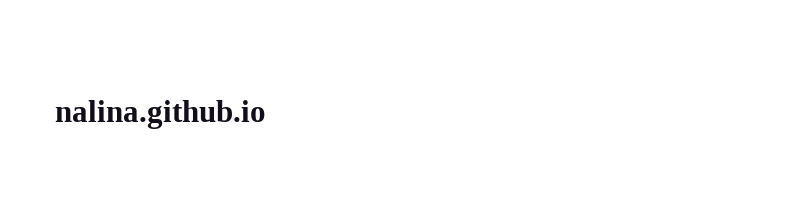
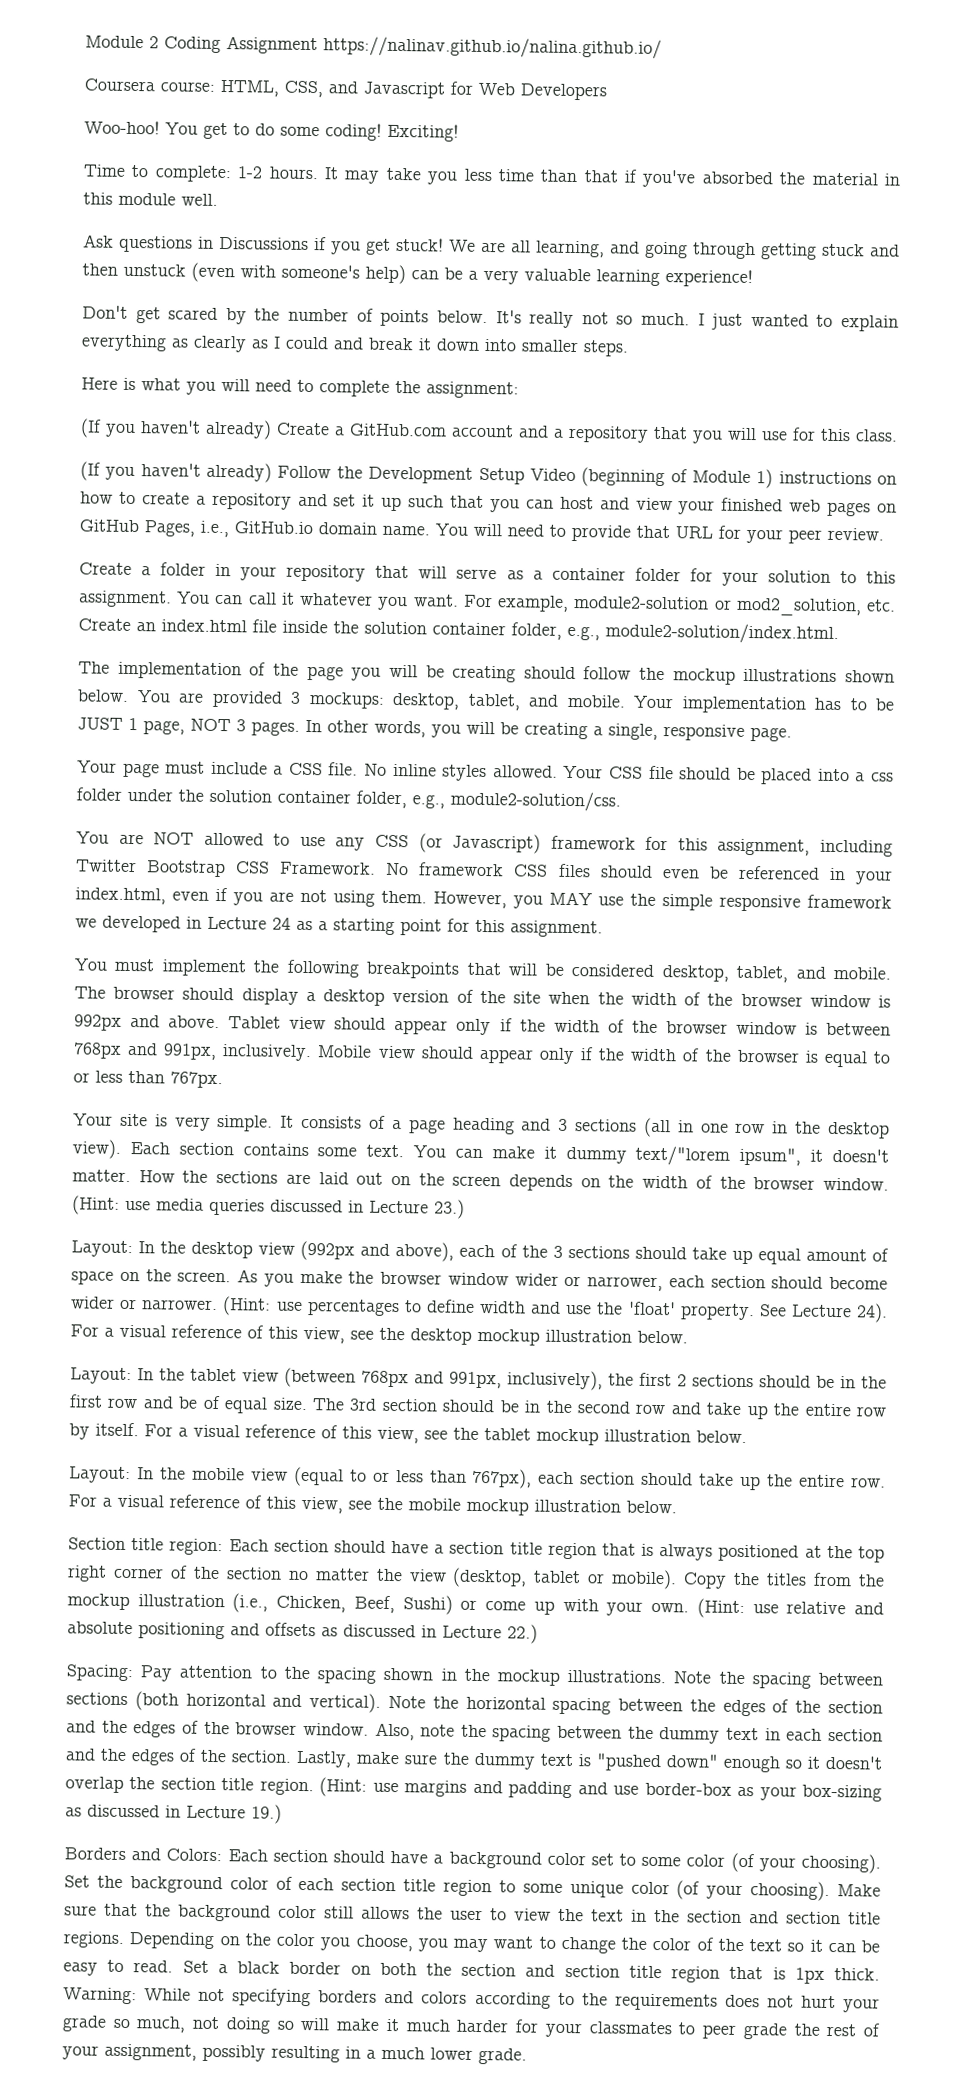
- nalina.github.io
+ Module 2 Coding Assignment https://nalinav.github.io/nalina.github.io/
+ Coursera course: HTML, CSS, and Javascript for Web Developers
+ Woo-hoo! You get to do some coding! Exciting!
+ Time to complete: 1-2 hours. It may take you less time than that if you've absorbed the material in this module well.
+ Ask questions in Discussions if you get stuck! We are all learning, and going through getting stuck and then unstuck (even with someone's help) can be a very valuable learning experience!
+ Don't get scared by the number of points below. It's really not so much. I just wanted to explain everything as clearly as I could and break it down into smaller steps.
+ Here is what you will need to complete the assignment:
+ (If you haven't already) Create a GitHub.com account and a repository that you will use for this class.
+ (If you haven't already) Follow the Development Setup Video (beginning of Module 1) instructions on how to create a repository and set it up such that you can host and view your finished web pages on GitHub Pages, i.e., GitHub.io domain name. You will need to provide that URL for your peer review.
+ Create a folder in your repository that will serve as a container folder for your solution to this assignment. You can call it whatever you want. For example, module2-solution or mod2_solution, etc. Create an index.html file inside the solution container folder, e.g., module2-solution/index.html.
+ The implementation of the page you will be creating should follow the mockup illustrations shown below. You are provided 3 mockups: desktop, tablet, and mobile. Your implementation has to be JUST 1 page, NOT 3 pages. In other words, you will be creating a single, responsive page.
+ Your page must include a CSS file. No inline styles allowed. Your CSS file should be placed into a css folder under the solution container folder, e.g., module2-solution/css.
+ You are NOT allowed to use any CSS (or Javascript) framework for this assignment, including Twitter Bootstrap CSS Framework. No framework CSS files should even be referenced in your index.html, even if you are not using them. However, you MAY use the simple responsive framework we developed in Lecture 24 as a starting point for this assignment.
+ You must implement the following breakpoints that will be considered desktop, tablet, and mobile. The browser should display a desktop version of the site when the width of the browser window is 992px and above. Tablet view should appear only if the width of the browser window is between 768px and 991px, inclusively. Mobile view should appear only if the width of the browser is equal to or less than 767px.
+ Your site is very simple. It consists of a page heading and 3 sections (all in one row in the desktop view). Each section contains some text. You can make it dummy text/"lorem ipsum", it doesn't matter. How the sections are laid out on the screen depends on the width of the browser window. (Hint: use media queries discussed in Lecture 23.)
+ Layout: In the desktop view (992px and above), each of the 3 sections should take up equal amount of space on the screen. As you make the browser window wider or narrower, each section should become wider or narrower. (Hint: use percentages to define width and use the 'float' property. See Lecture 24). For a visual reference of this view, see the desktop mockup illustration below.
+ Layout: In the tablet view (between 768px and 991px, inclusively), the first 2 sections should be in the first row and be of equal size. The 3rd section should be in the second row and take up the entire row by itself. For a visual reference of this view, see the tablet mockup illustration below.
+ Layout: In the mobile view (equal to or less than 767px), each section should take up the entire row. For a visual reference of this view, see the mobile mockup illustration below.
+ Section title region: Each section should have a section title region that is always positioned at the top right corner of the section no matter the view (desktop, tablet or mobile). Copy the titles from the mockup illustration (i.e., Chicken, Beef, Sushi) or come up with your own. (Hint: use relative and absolute positioning and offsets as discussed in Lecture 22.)
+ Spacing: Pay attention to the spacing shown in the mockup illustrations. Note the spacing between sections (both horizontal and vertical). Note the horizontal spacing between the edges of the section and the edges of the browser window. Also, note the spacing between the dummy text in each section and the edges of the section. Lastly, make sure the dummy text is "pushed down" enough so it doesn't overlap the section title region. (Hint: use margins and padding and use border-box as your box-sizing as discussed in Lecture 19.)
+ Borders and Colors: Each section should have a background color set to some color (of your choosing). Set the background color of each section title region to some unique color (of your choosing). Make sure that the background color still allows the user to view the text in the section and section title regions. Depending on the color you choose, you may want to change the color of the text so it can be easy to read. Set a black border on both the section and section title region that is 1px thick. Warning: While not specifying borders and colors according to the requirements does not hurt your grade so much, not doing so will make it much harder for your classmates to peer grade the rest of your assignment, possibly resulting in a much lower grade.

